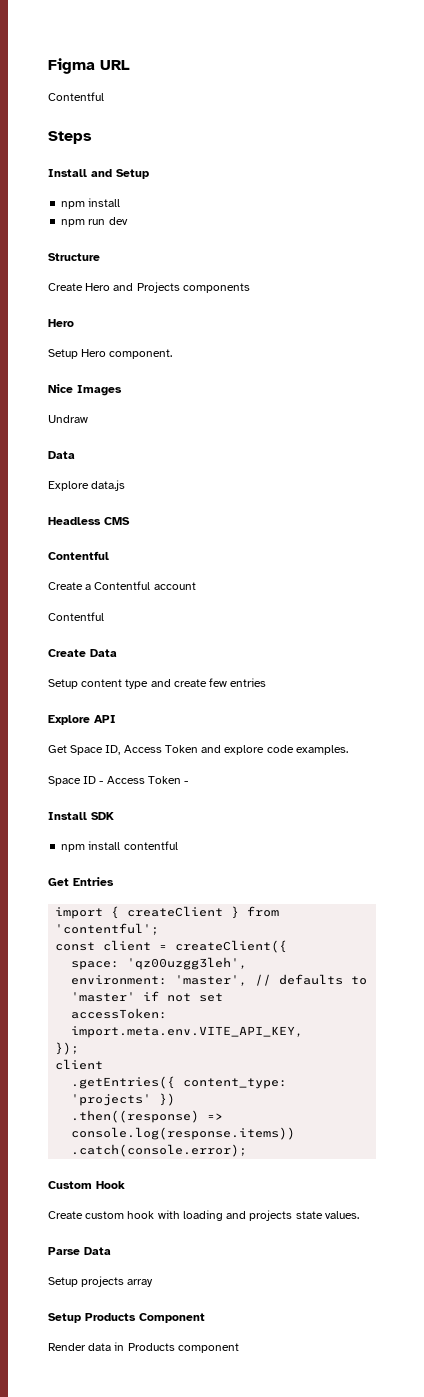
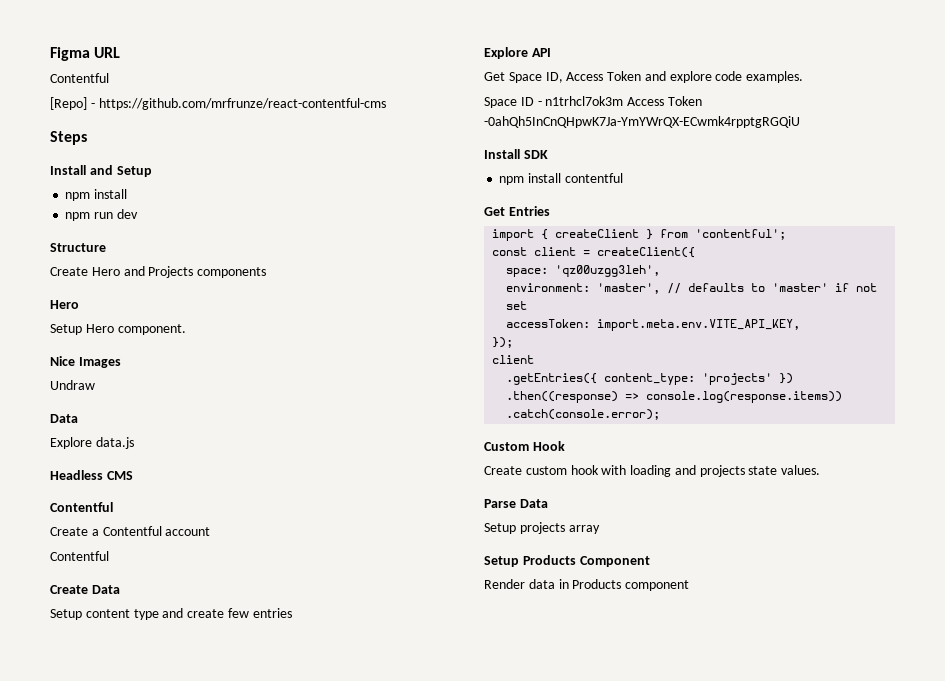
+ [Repo] - https://github.com/mrfrunze/react-contentful-cms
- Space ID - Access Token -
+ Space ID - n1trhcl7ok3m Access Token -0ahQh5InCnQHpwK7Ja-YmYWrQX-ECwmk4rpptgRGQiU

